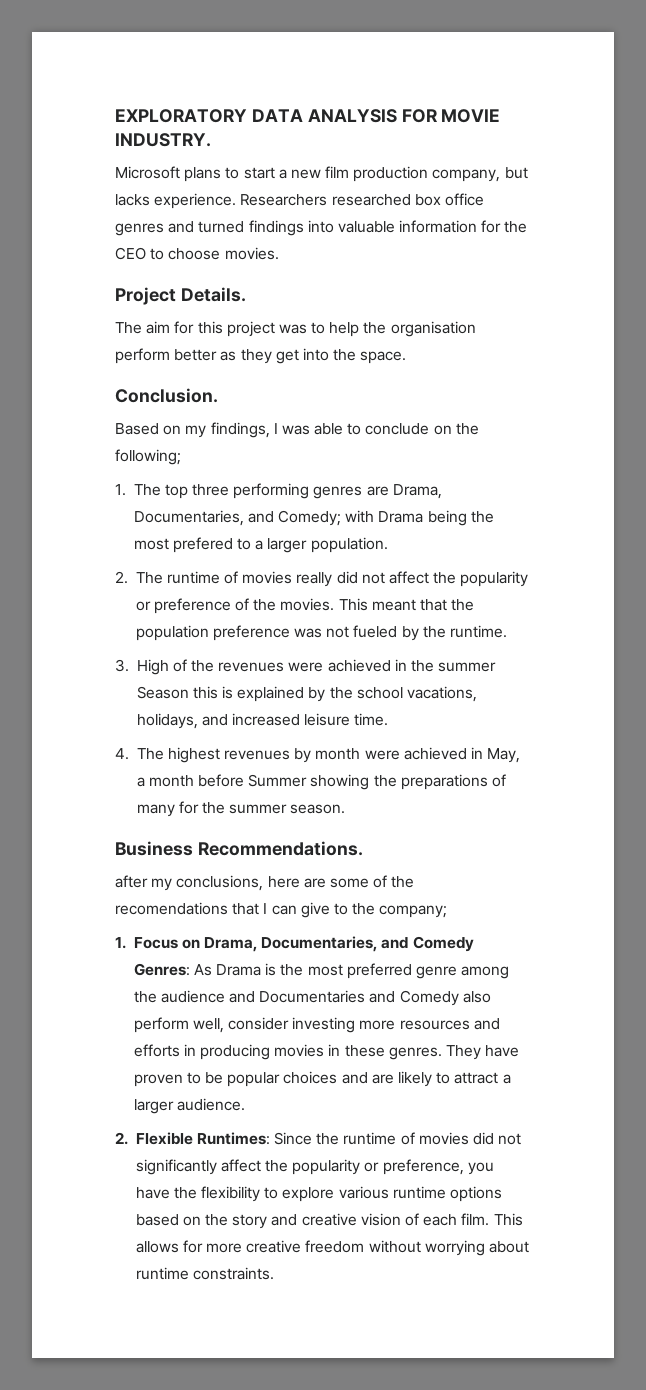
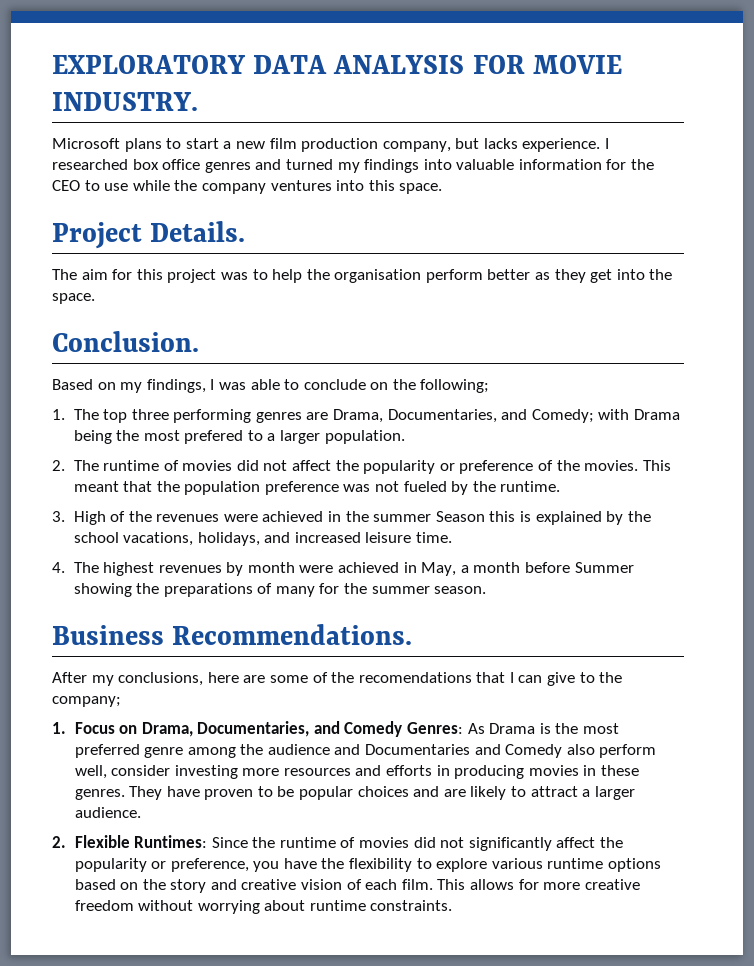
- Researchers researched box office genres and turned findings into valuable information for the CEO to choose movies.
+ I researched box office genres and turned my findings into valuable information for the CEO to use while the company ventures into this space.
- 2. The runtime of movies really did not affect the popularity or preference of the movies.
+ 2. The runtime of movies did not affect the popularity or preference of the movies.
- after my conclusions, here are some of the recomendations that I can give to the company;
+ After my conclusions, here are some of the recomendations that I can give to the company;

